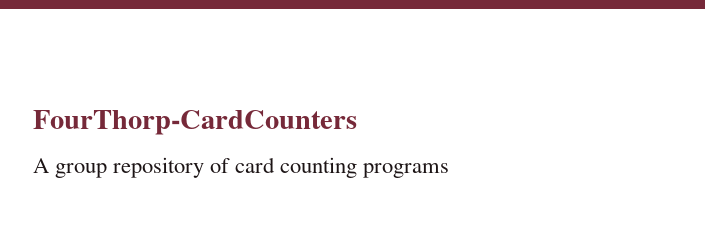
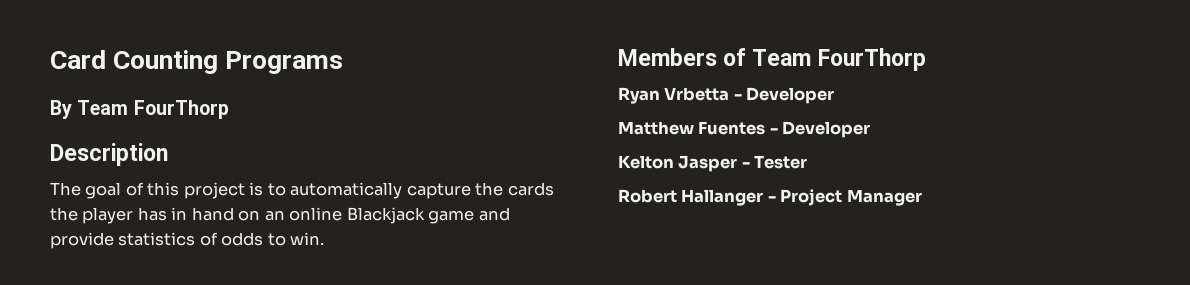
- FourThorp-CardCounters
- A group repository of card counting programs
+ Card Counting Programs
+ By Team FourThorp
+ Description
+ The goal of this project is to automatically capture the cards the player has in hand on an online Blackjack game and provide statistics of odds to win.
+ Members of Team FourThorp
+ Ryan Vrbetta - Developer
+ Matthew Fuentes - Developer
+ Kelton Jasper - Tester
+ Robert Hallanger - Project Manager

